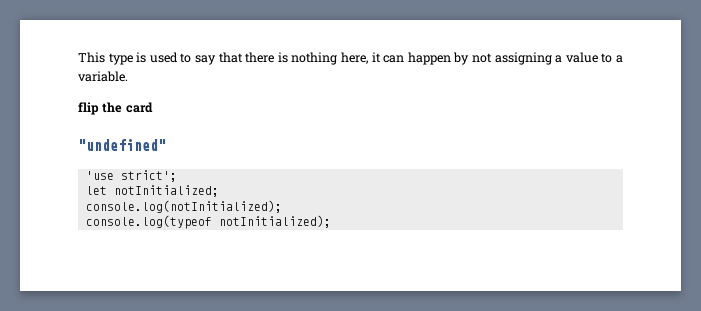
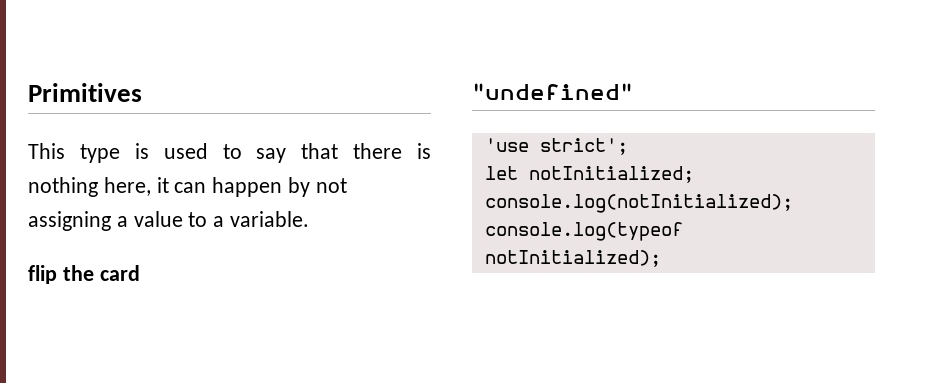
+ Primitives

